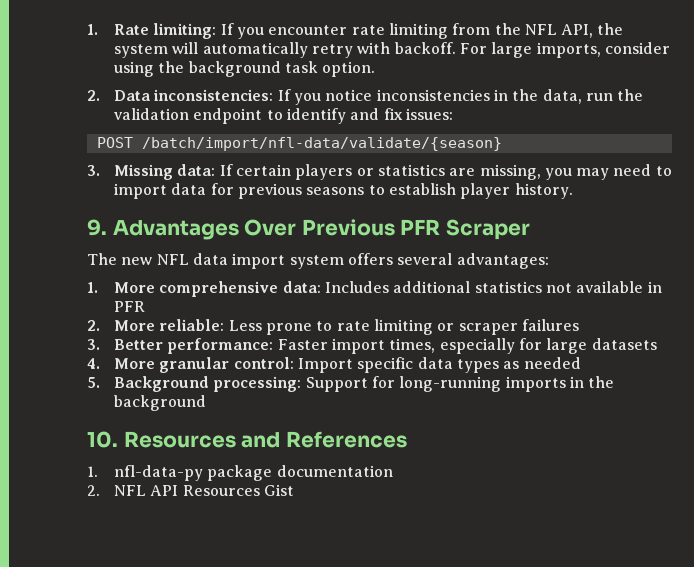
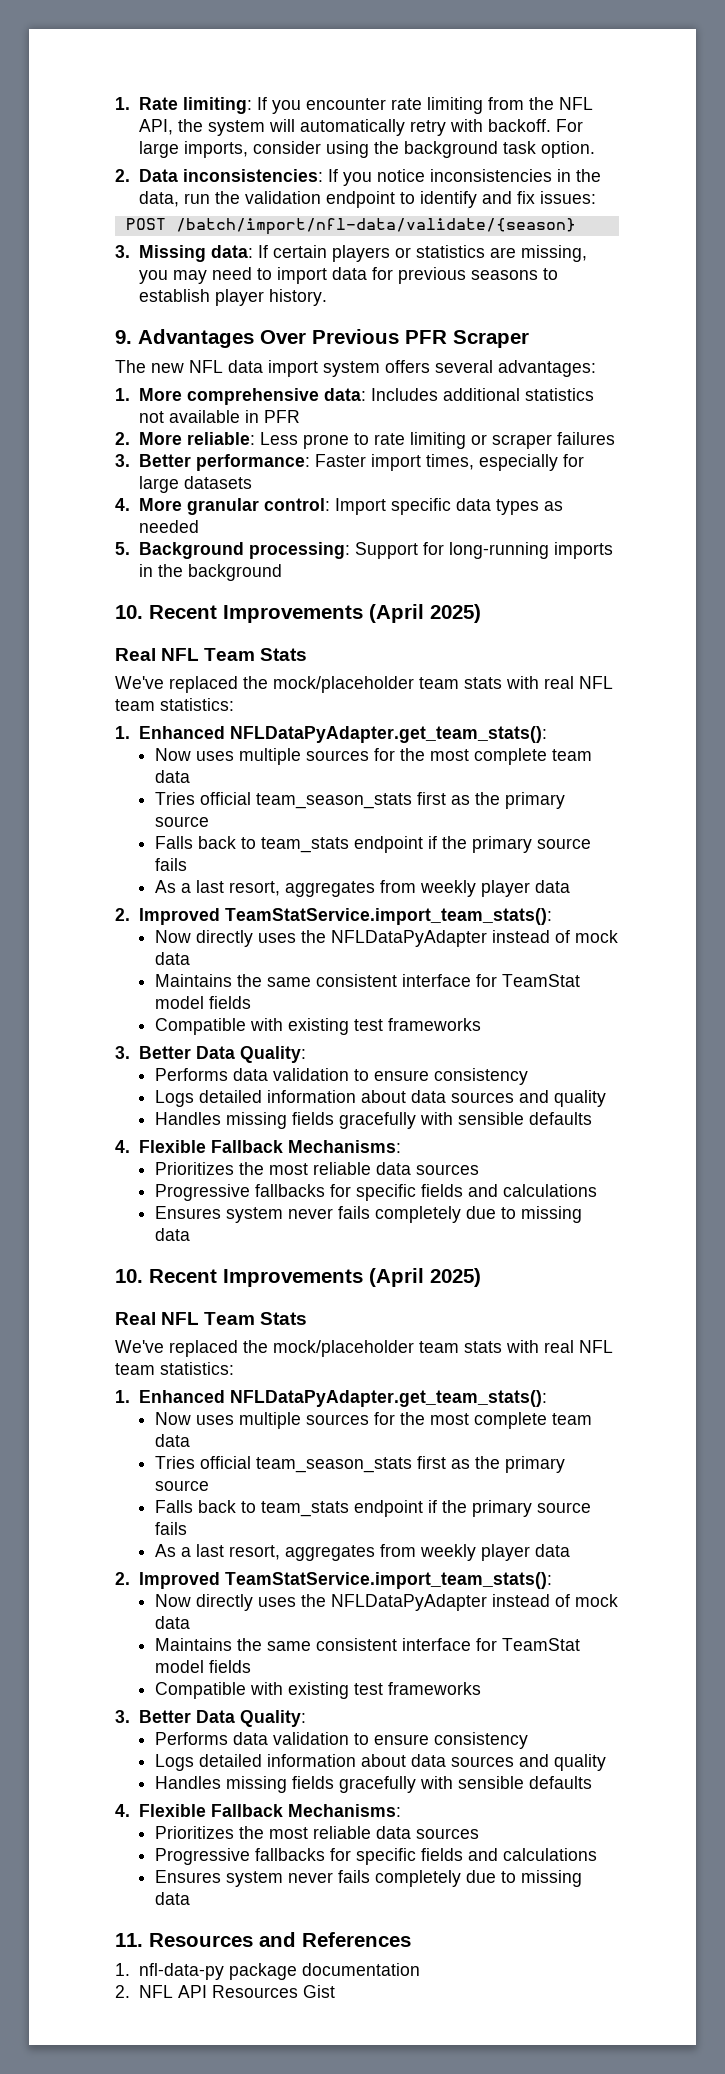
  5. Background processing: Support for long-running imports in the background
- 10. Resources and References
+ 10. Recent Improvements (April 2025)
+ Real NFL Team Stats
+ We've replaced the mock/placeholder team stats with real NFL team statistics:
+ 1. Enhanced NFLDataPyAdapter.get_team_stats():
+ Now uses multiple sources for the most complete team data
+ Tries official team_season_stats first as the primary source
+ Falls back to team_stats endpoint if the primary source fails
+ As a last resort, aggregates from weekly player data
+ 2. Improved TeamStatService.import_team_stats():
+ Now directly uses the NFLDataPyAdapter instead of mock data
+ Maintains the same consistent interface for TeamStat model fields
+ Compatible with existing test frameworks
+ 3. Better Data Quality:
+ Performs data validation to ensure consistency
+ Logs detailed information about data sources and quality
+ Handles missing fields gracefully with sensible defaults
+ 4. Flexible Fallback Mechanisms:
+ Prioritizes the most reliable data sources
+ Progressive fallbacks for specific fields and calculations
+ Ensures system never fails completely due to missing data
+ 10. Recent Improvements (April 2025)
+ Real NFL Team Stats
+ We've replaced the mock/placeholder team stats with real NFL team statistics:
+ 1. Enhanced NFLDataPyAdapter.get_team_stats():
+ Now uses multiple sources for the most complete team data
+ Tries official team_season_stats first as the primary source
+ Falls back to team_stats endpoint if the primary source fails
+ As a last resort, aggregates from weekly player data
+ 2. Improved TeamStatService.import_team_stats():
+ Now directly uses the NFLDataPyAdapter instead of mock data
+ Maintains the same consistent interface for TeamStat model fields
+ Compatible with existing test frameworks
+ 3. Better Data Quality:
+ Performs data validation to ensure consistency
+ Logs detailed information about data sources and quality
+ Handles missing fields gracefully with sensible defaults
+ 4. Flexible Fallback Mechanisms:
+ Prioritizes the most reliable data sources
+ Progressive fallbacks for specific fields and calculations
+ Ensures system never fails completely due to missing data
+ 11. Resources and References

